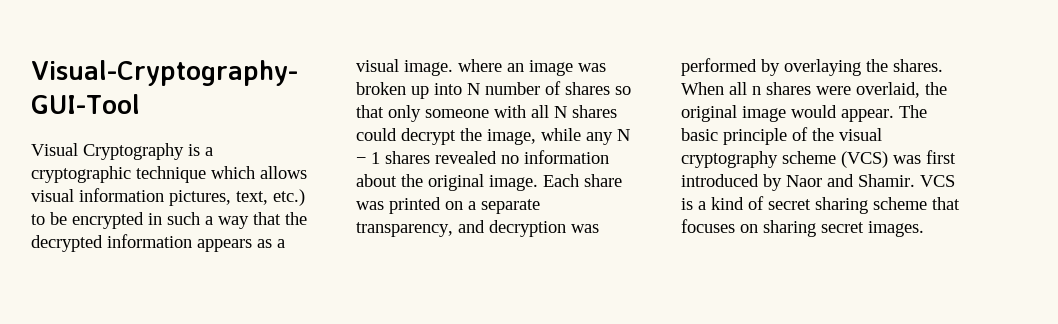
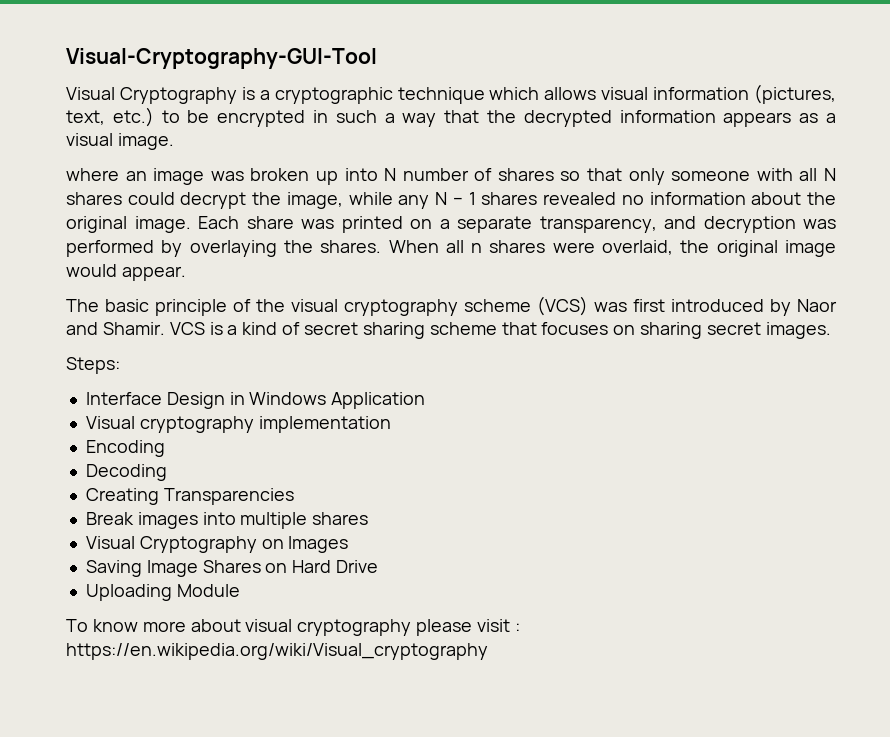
- Visual Cryptography is a cryptographic technique which allows visual information pictures, text, etc.) to be encrypted in such a way that the decrypted information appears as a visual image. where an image was broken up into N number of shares so that only someone with all N shares could decrypt the image, while any N − 1 shares revealed no information about the original image.
+ Visual Cryptography is a cryptographic technique which allows visual information (pictures, text, etc.) to be encrypted in such a way that the decrypted information appears as a visual image.
+ where an image was broken up into N number of shares so that only someone with all N shares could decrypt the image, while any N − 1 shares revealed no information about the original image.
- When all n shares were overlaid, the original image would appear. The basic principle of the visual cryptography scheme (VCS) was first introduced by Naor and Shamir.
+ When all n shares were overlaid, the original image would appear.
+ The basic principle of the visual cryptography scheme (VCS) was first introduced by Naor and Shamir.
+ Steps:
+ Interface Design in Windows Application
+ Visual cryptography implementation
+ Encoding
+ Decoding
+ Creating Transparencies
+ Break images into multiple shares
+ Visual Cryptography on Images
+ Saving Image Shares on Hard Drive
+ Uploading Module
+ To know more about visual cryptography please visit : https://en.wikipedia.org/wiki/Visual_cryptography

